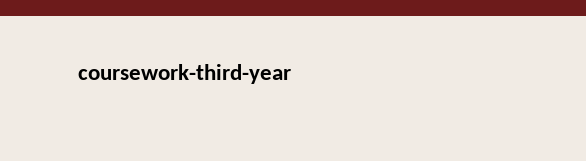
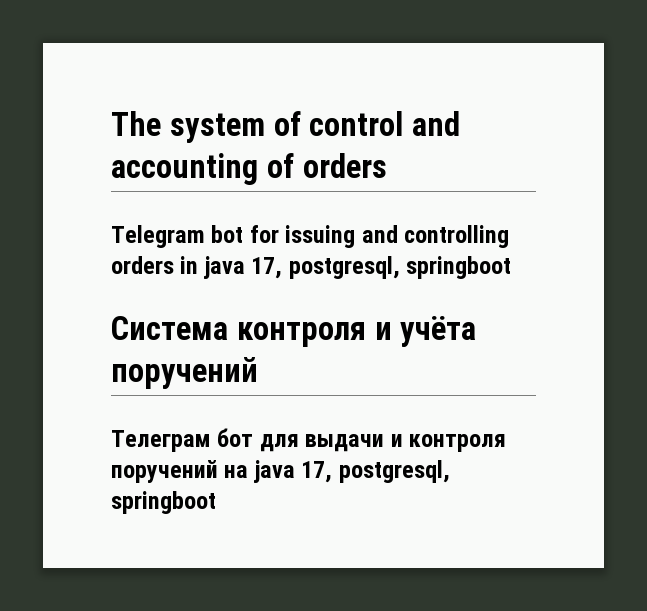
- coursework-third-year
+ The system of control and accounting of orders
+ Telegram bot for issuing and controlling orders in java 17, postgresql, springboot
+ Система контроля и учёта поручений
+ Телеграм бот для выдачи и контроля поручений на java 17, postgresql, springboot

